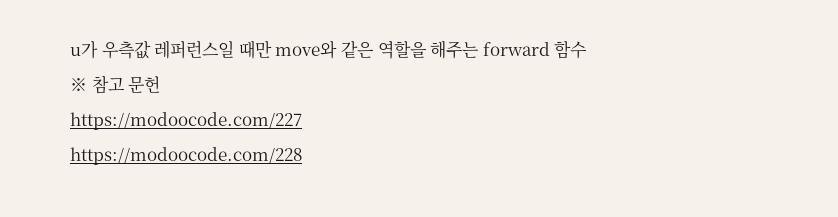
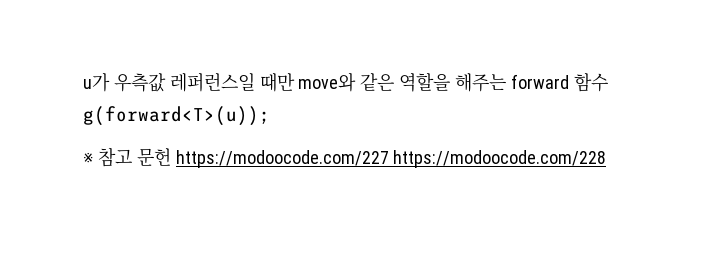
- u가 우측값 레퍼런스일 때만 move와 같은 역할을 해주는 forward 함수
+ u가 우측값 레퍼런스일 때만 move와 같은 역할을 해주는 forward 함수 g(forward<T>(u));
- ※ 참고 문헌
- https://modoocode.com/227
- https://modoocode.com/228
+ ※ 참고 문헌 https://modoocode.com/227 https://modoocode.com/228

